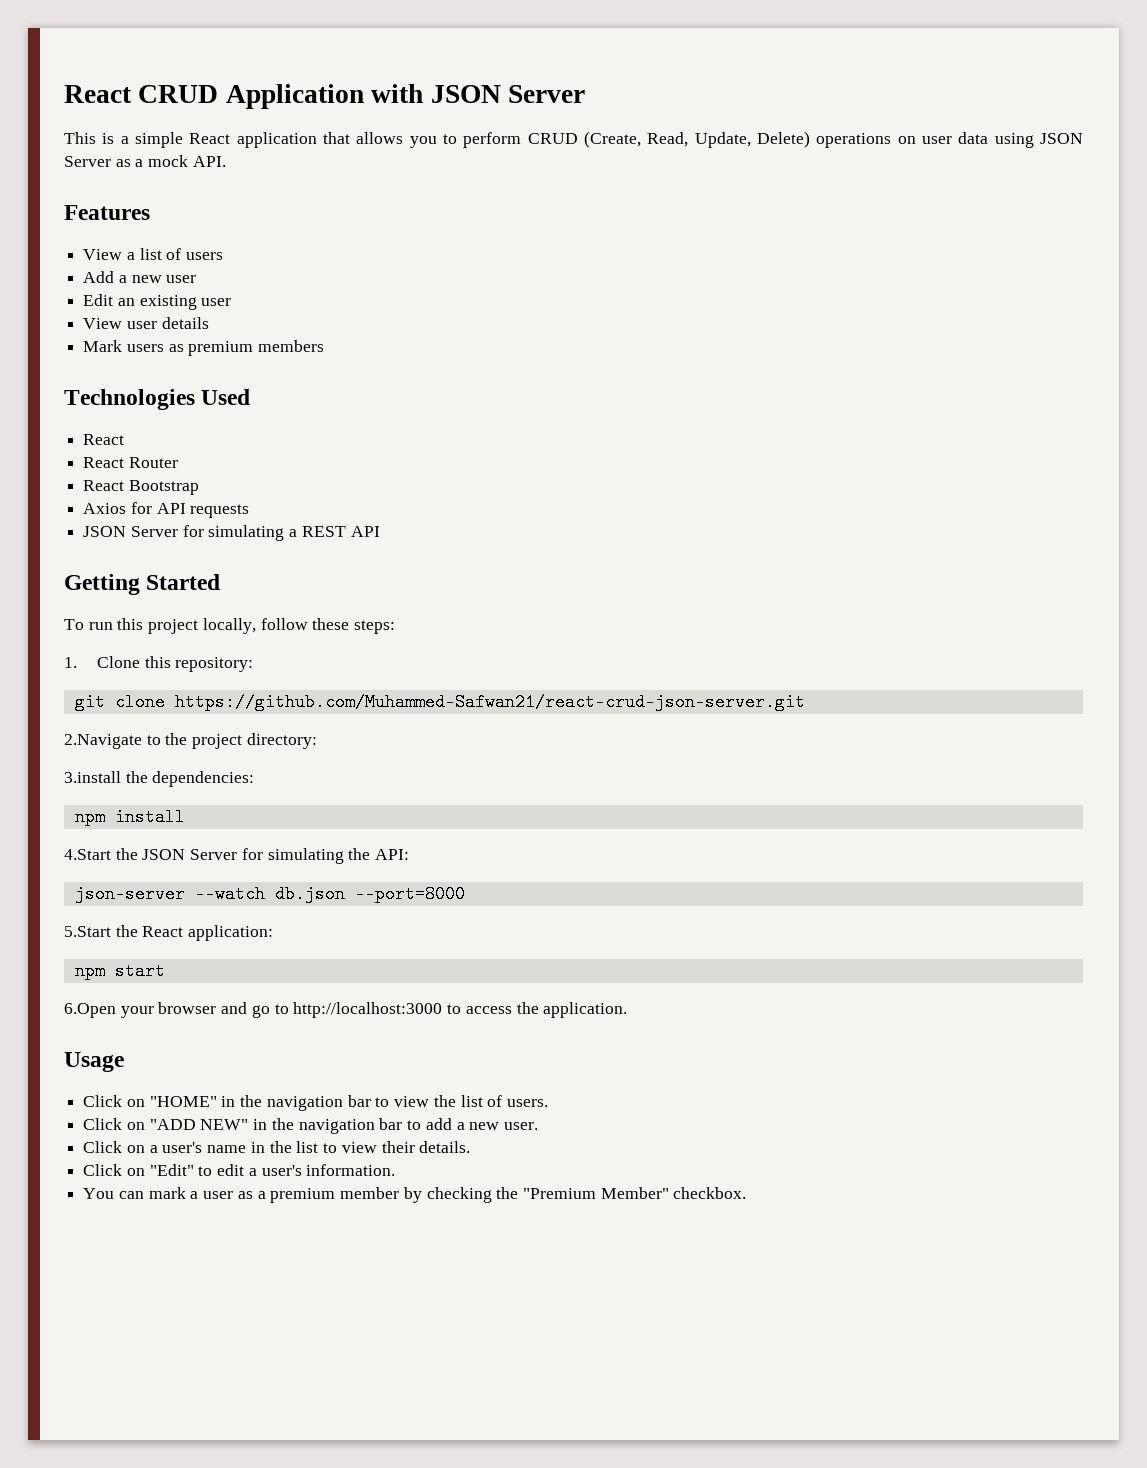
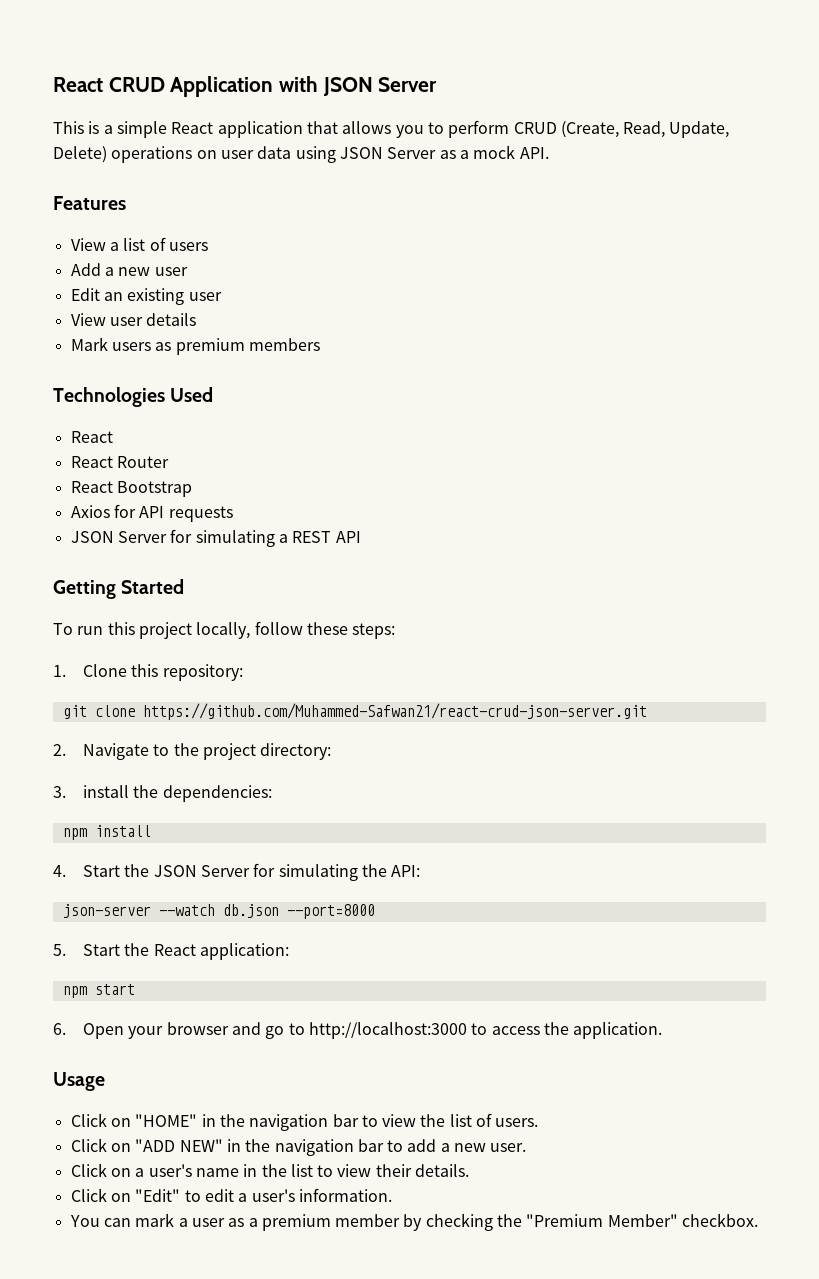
- 2.Navigate to the project directory:
+ 2. Navigate to the project directory:
- 3.install the dependencies:
+ 3. install the dependencies:
- 4.Start the JSON Server for simulating the API:
+ 4. Start the JSON Server for simulating the API:
- 5.Start the React application:
+ 5. Start the React application:
- 6.Open your browser and go to http://localhost:3000 to access the application.
+ 6. Open your browser and go to http://localhost:3000 to access the application.

